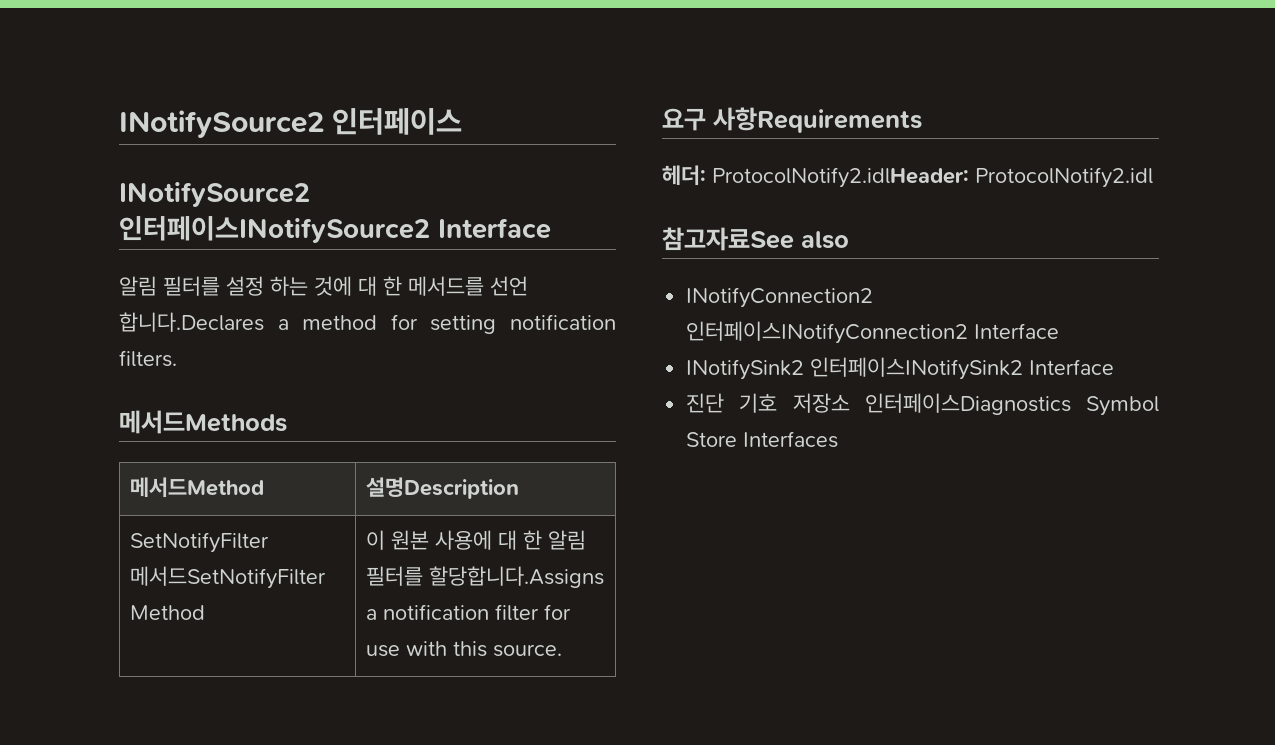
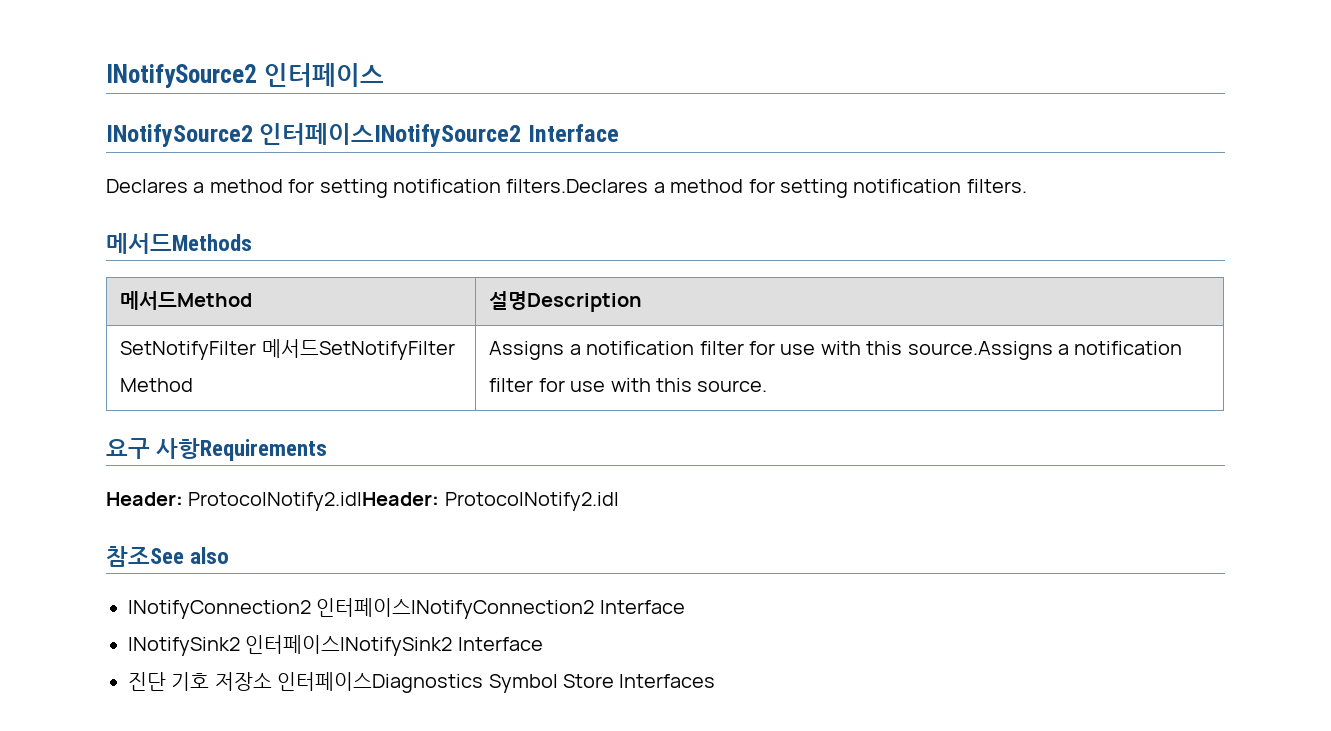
- 알림 필터를 설정 하는 것에 대 한 메서드를 선언 합니다.Declares a method for setting notification filters.
+ Declares a method for setting notification filters.Declares a method for setting notification filters.
- SetNotifyFilter 메서드SetNotifyFilter Method | 이 원본 사용에 대 한 알림 필터를 할당합니다.Assigns a notification filter for use with this source.
+ SetNotifyFilter 메서드SetNotifyFilter Method | Assigns a notification filter for use with this source.Assigns a notification filter for use with this source.
- 헤더: ProtocolNotify2.idlHeader: ProtocolNotify2.idl
+ Header: ProtocolNotify2.idlHeader: ProtocolNotify2.idl
- 참고자료See also
+ 참조See also

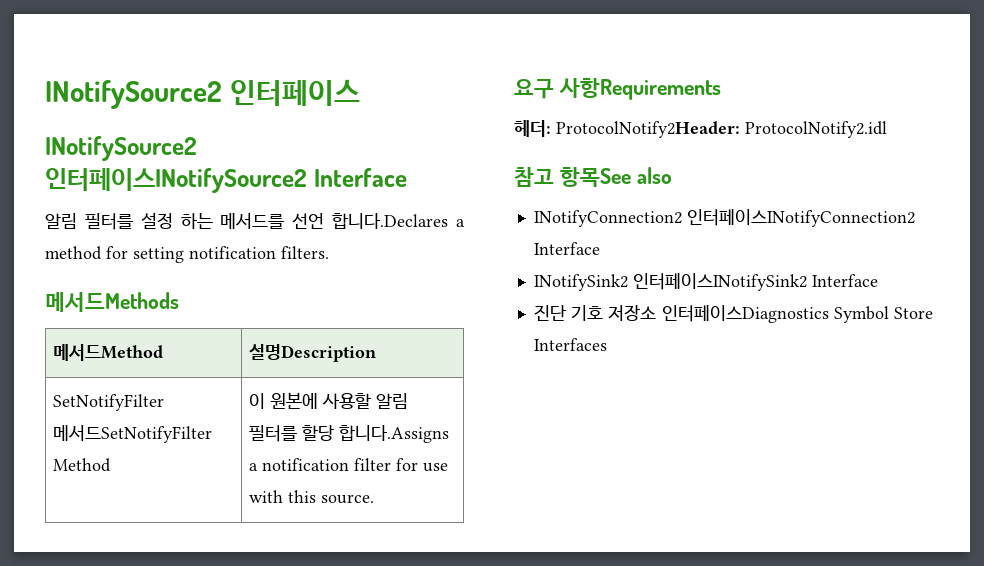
- Declares a method for setting notification filters.Declares a method for setting notification filters.
+ 알림 필터를 설정 하는 메서드를 선언 합니다.Declares a method for setting notification filters.
- SetNotifyFilter 메서드SetNotifyFilter Method | Assigns a notification filter for use with this source.Assigns a notification filter for use with this source.
+ SetNotifyFilter 메서드SetNotifyFilter Method | 이 원본에 사용할 알림 필터를 할당 합니다.Assigns a notification filter for use with this source.
- Header: ProtocolNotify2.idlHeader: ProtocolNotify2.idl
+ 헤더: ProtocolNotify2Header: ProtocolNotify2.idl
- 참조See also
+ 참고 항목See also

